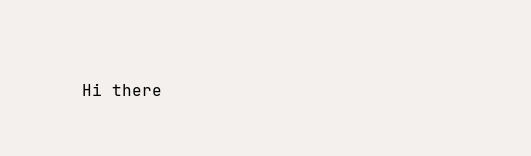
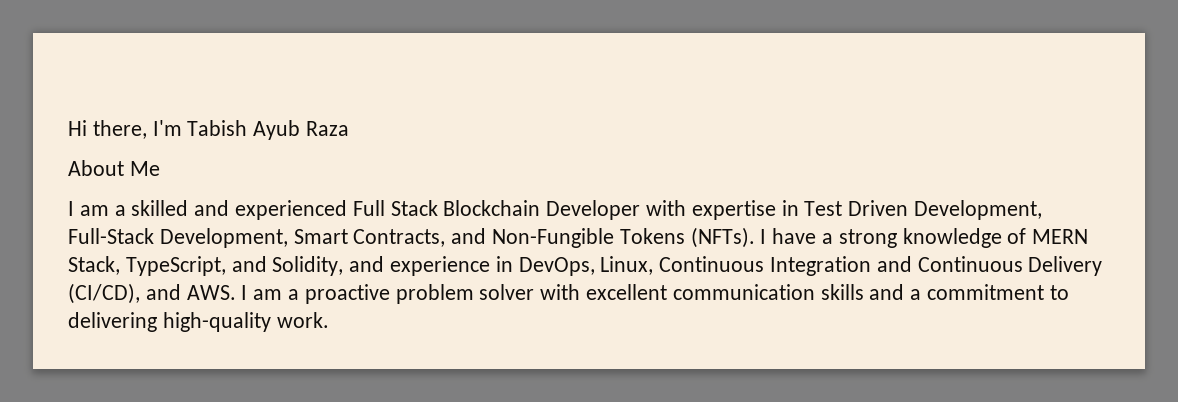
- Hi there
+ Hi there, I'm Tabish Ayub Raza
+ About Me
+ I am a skilled and experienced Full Stack Blockchain Developer with expertise in Test Driven Development, Full-Stack Development, Smart Contracts, and Non-Fungible Tokens (NFTs). I have a strong knowledge of MERN Stack, TypeScript, and Solidity, and experience in DevOps, Linux, Continuous Integration and Continuous Delivery (CI/CD), and AWS. I am a proactive problem solver with excellent communication skills and a commitment to delivering high-quality work.

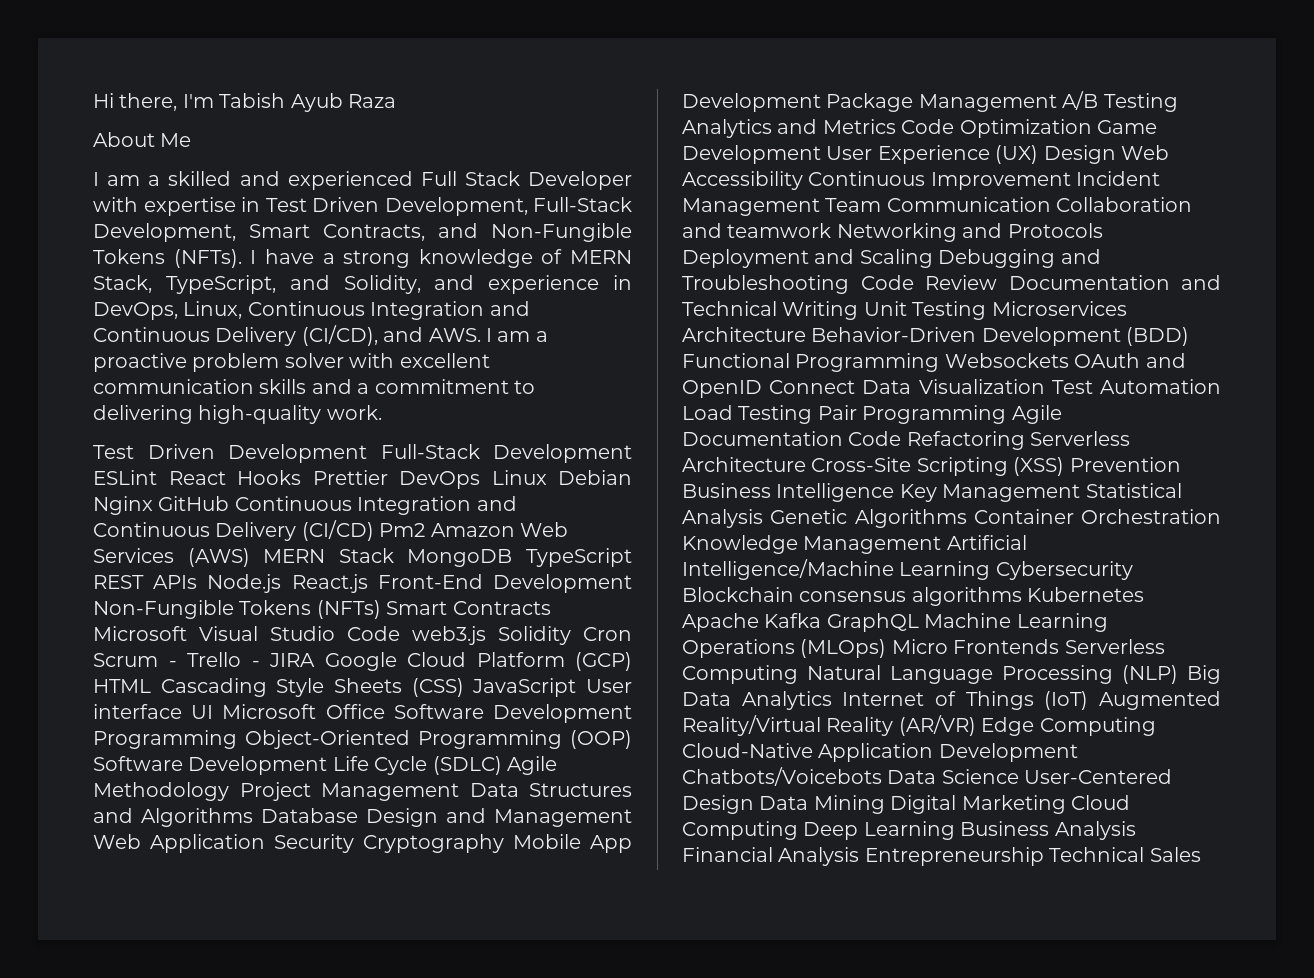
- I am a skilled and experienced Full Stack Blockchain Developer with expertise in Test Driven Development, Full-Stack Development, Smart Contracts, and Non-Fungible Tokens (NFTs).
+ I am a skilled and experienced Full Stack Developer with expertise in Test Driven Development, Full-Stack Development, Smart Contracts, and Non-Fungible Tokens (NFTs).
+ Test Driven Development Full-Stack Development ESLint React Hooks Prettier DevOps Linux Debian Nginx GitHub Continuous Integration and Continuous Delivery (CI/CD) Pm2 Amazon Web Services (AWS) MERN Stack MongoDB TypeScript REST APIs Node.js React.js Front-End Development Non-Fungible Tokens (NFTs) Smart Contracts Microsoft Visual Studio Code web3.js Solidity Cron Scrum - Trello - JIRA Google Cloud Platform (GCP) HTML Cascading Style Sheets (CSS) JavaScript User interface UI Microsoft Office Software Development Programming Object-Oriented Programming (OOP) Software Development Life Cycle (SDLC) Agile Methodology Project Management Data Structures and Algorithms Database Design and Management Web Application Security Cryptography Mobile App Development Package Management A/B Testing Analytics and Metrics Code Optimization Game Development User Experience (UX) Design Web Accessibility Continuous Improvement Incident Management Team Communication Collaboration and teamwork Networking and Protocols Deployment and Scaling Debugging and Troubleshooting Code Review Documentation and Technical Writing Unit Testing Microservices Architecture Behavior-Driven Development (BDD) Functional Programming Websockets OAuth and OpenID Connect Data Visualization Test Automation Load Testing Pair Programming Agile Documentation Code Refactoring Serverless Architecture Cross-Site Scripting (XSS) Prevention Business Intelligence Key Management Statistical Analysis Genetic Algorithms Container Orchestration Knowledge Management Artificial Intelligence/Machine Learning Cybersecurity Blockchain consensus algorithms Kubernetes Apache Kafka GraphQL Machine Learning Operations (MLOps) Micro Frontends Serverless Computing Natural Language Processing (NLP) Big Data Analytics Internet of Things (IoT) Augmented Reality/Virtual Reality (AR/VR) Edge Computing Cloud-Native Application Development Chatbots/Voicebots Data Science User-Centered Design Data Mining Digital Marketing Cloud Computing Deep Learning Business Analysis Financial Analysis Entrepreneurship Technical Sales

